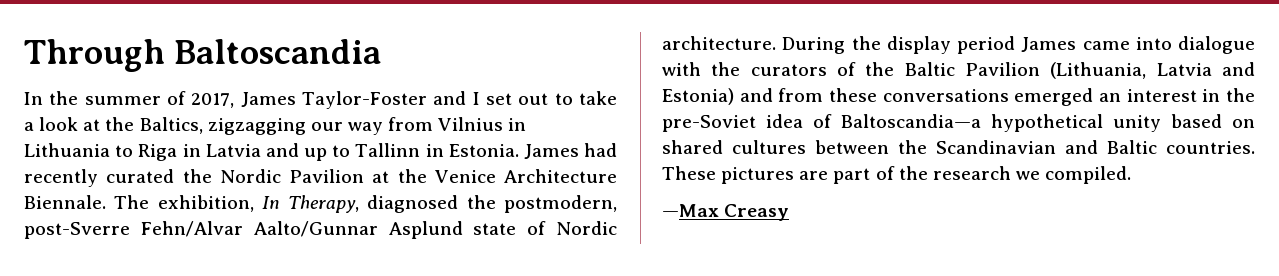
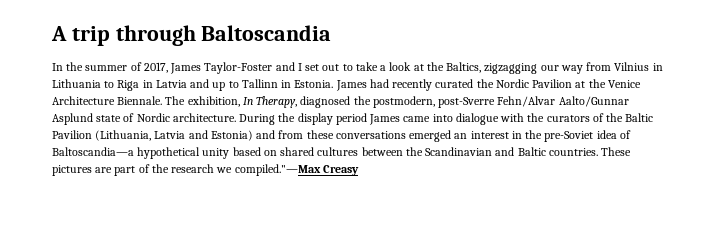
- Through Baltoscandia
+ A trip through Baltoscandia
- These pictures are part of the research we compiled.
- —Max Creasy
+ These pictures are part of the research we compiled."—Max Creasy

